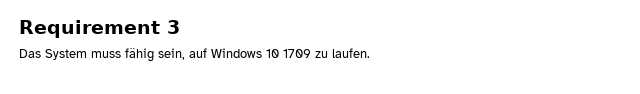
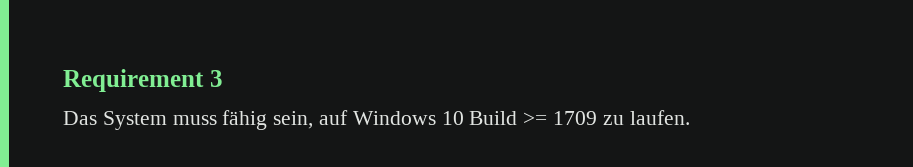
- Das System muss fähig sein, auf Windows 10 1709 zu laufen.
+ Das System muss fähig sein, auf Windows 10 Build >= 1709 zu laufen.

